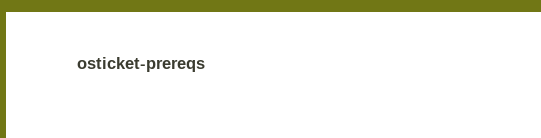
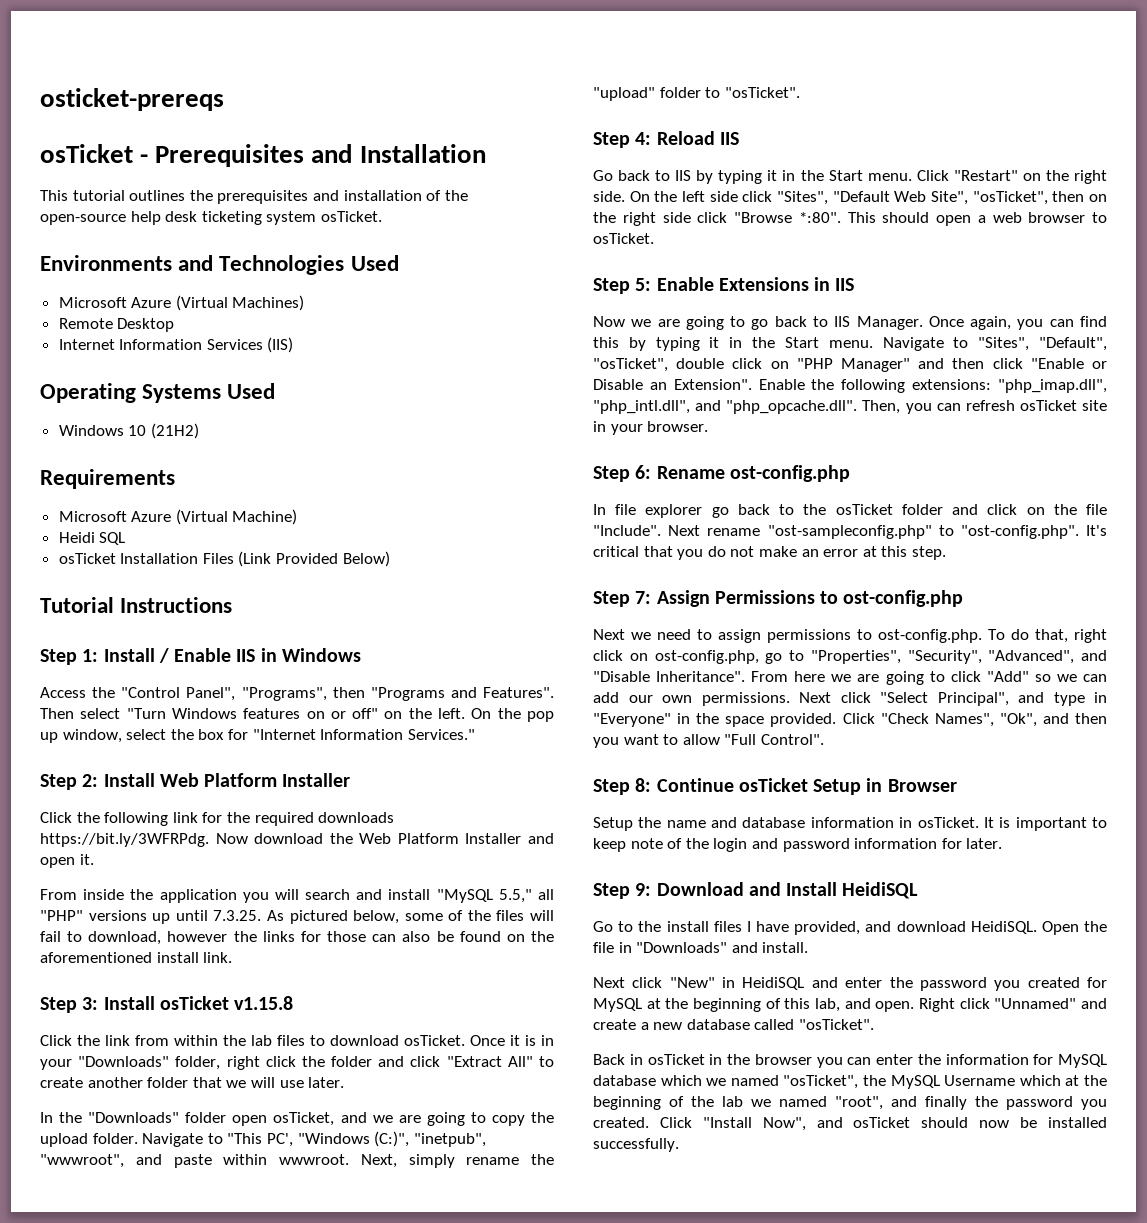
+ osTicket - Prerequisites and Installation
+ This tutorial outlines the prerequisites and installation of the open-source help desk ticketing system osTicket.
+ Environments and Technologies Used
+ Microsoft Azure (Virtual Machines)
+ Remote Desktop
+ Internet Information Services (IIS)
+ Operating Systems Used
+ Windows 10 (21H2)
+ Requirements
+ Microsoft Azure (Virtual Machine)
+ Heidi SQL
+ osTicket Installation Files (Link Provided Below)
+ Tutorial Instructions
+ Step 1: Install / Enable IIS in Windows
+ Access the "Control Panel", "Programs", then "Programs and Features". Then select "Turn Windows features on or off" on the left. On the pop up window, select the box for "Internet Information Services."
+ Step 2: Install Web Platform Installer
+ Click the following link for the required downloads https://bit.ly/3WFRPdg. Now download the Web Platform Installer and open it.
+ From inside the application you will search and install "MySQL 5.5," all "PHP" versions up until 7.3.25. As pictured below, some of the files will fail to download, however the links for those can also be found on the aforementioned install link.
+ Step 3: Install osTicket v1.15.8
+ Click the link from within the lab files to download osTicket. Once it is in your "Downloads" folder, right click the folder and click "Extract All" to create another folder that we will use later.
+ In the "Downloads" folder open osTicket, and we are going to copy the upload folder. Navigate to "This PC', "Windows (C:)", "inetpub", "wwwroot", and paste within wwwroot. Next, simply rename the "upload" folder to "osTicket".
+ Step 4: Reload IIS
+ Go back to IIS by typing it in the Start menu. Click "Restart" on the right side. On the left side click "Sites", "Default Web Site", "osTicket", then on the right side click "Browse *:80". This should open a web browser to osTicket.
+ Step 5: Enable Extensions in IIS
+ Now we are going to go back to IIS Manager. Once again, you can find this by typing it in the Start menu. Navigate to "Sites", "Default", "osTicket", double click on "PHP Manager" and then click "Enable or Disable an Extension". Enable the following extensions: "php_imap.dll", "php_intl.dll", and "php_opcache.dll". Then, you can refresh osTicket site in your browser.
+ Step 6: Rename ost-config.php
+ In file explorer go back to the osTicket folder and click on the file "Include". Next rename "ost-sampleconfig.php" to "ost-config.php". It's critical that you do not make an error at this step.
+ Step 7: Assign Permissions to ost-config.php
+ Next we need to assign permissions to ost-config.php. To do that, right click on ost-config.php, go to "Properties", "Security", "Advanced", and "Disable Inheritance". From here we are going to click "Add" so we can add our own permissions. Next click "Select Principal", and type in "Everyone" in the space provided. Click "Check Names", "Ok", and then you want to allow "Full Control".
+ Step 8: Continue osTicket Setup in Browser
+ Setup the name and database information in osTicket. It is important to keep note of the login and password information for later.
+ Step 9: Download and Install HeidiSQL
+ Go to the install files I have provided, and download HeidiSQL. Open the file in "Downloads" and install.
+ Next click "New" in HeidiSQL and enter the password you created for MySQL at the beginning of this lab, and open. Right click "Unnamed" and create a new database called "osTicket".
+ Back in osTicket in the browser you can enter the information for MySQL database which we named "osTicket", the MySQL Username which at the beginning of the lab we named "root", and finally the password you created. Click "Install Now", and osTicket should now be installed successfully.

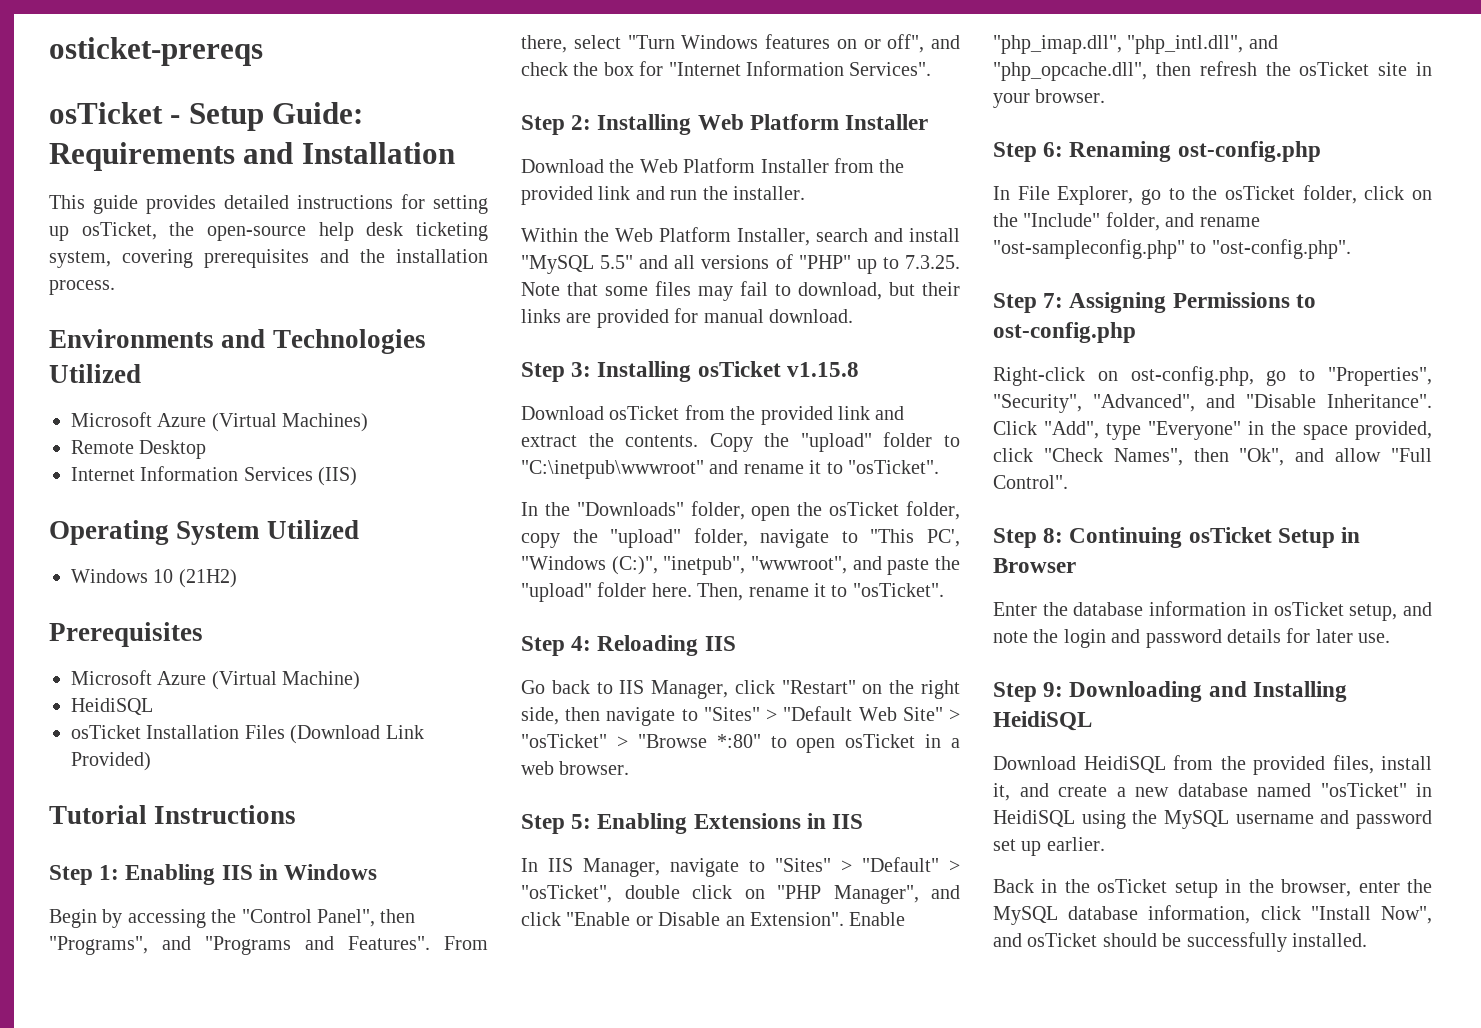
- osTicket - Prerequisites and Installation
+ osTicket - Setup Guide: Requirements and Installation
- This tutorial outlines the prerequisites and installation of the open-source help desk ticketing system osTicket.
+ This guide provides detailed instructions for setting up osTicket, the open-source help desk ticketing system, covering prerequisites and the installation process.
- Environments and Technologies Used
+ Environments and Technologies Utilized
- Operating Systems Used
+ Operating System Utilized
- Requirements
+ Prerequisites
  Microsoft Azure (Virtual Machine)
- Heidi SQL
+ HeidiSQL
- osTicket Installation Files (Link Provided Below)
+ osTicket Installation Files (Download Link Provided)
- Step 1: Install / Enable IIS in Windows
+ Step 1: Enabling IIS in Windows
- Access the "Control Panel", "Programs", then "Programs and Features".
+ Begin by accessing the "Control Panel", then "Programs", and "Programs and Features".
- Then select "Turn Windows features on or off" on the left. On the pop up window, select the box for "Internet Information Services."
+ From there, select "Turn Windows features on or off", and check the box for "Internet Information Services".
- Step 2: Install Web Platform Installer
+ Step 2: Installing Web Platform Installer
- Click the following link for the required downloads https://bit.ly/3WFRPdg. Now download the Web Platform Installer and open it.
- From inside the application you will search and install "MySQL 5.5," all "PHP" versions up until 7.3.25. As pictured below, some of the files will fail to download, however the links for those can also be found on the aforementioned install link.
+ Download the Web Platform Installer from the provided link and run the installer.
+ Within the Web Platform Installer, search and install "MySQL 5.5" and all versions of "PHP" up to 7.3.25. Note that some files may fail to download, but their links are provided for manual download.
- Step 3: Install osTicket v1.15.8
+ Step 3: Installing osTicket v1.15.8
- Click the link from within the lab files to download osTicket. Once it is in your "Downloads" folder, right click the folder and click "Extract All" to create another folder that we will use later.
- In the "Downloads" folder open osTicket, and we are going to copy the upload folder. Navigate to "This PC', "Windows (C:)", "inetpub", "wwwroot", and paste within wwwroot. Next, simply rename the "upload" folder to "osTicket".
+ Download osTicket from the provided link and extract the contents. Copy the "upload" folder to "C:\inetpub\wwwroot" and rename it to "osTicket".
+ In the "Downloads" folder, open the osTicket folder, copy the "upload" folder, navigate to "This PC', "Windows (C:)", "inetpub", "wwwroot", and paste the "upload" folder here. Then, rename it to "osTicket".
- Step 4: Reload IIS
+ Step 4: Reloading IIS
- Go back to IIS by typing it in the Start menu. Click "Restart" on the right side. On the left side click "Sites", "Default Web Site", "osTicket", then on the right side click "Browse *:80". This should open a web browser to osTicket.
+ Go back to IIS Manager, click "Restart" on the right side, then navigate to "Sites" > "Default Web Site" > "osTicket" > "Browse *:80" to open osTicket in a web browser.
- Step 5: Enable Extensions in IIS
+ Step 5: Enabling Extensions in IIS
- Now we are going to go back to IIS Manager. Once again, you can find this by typing it in the Start menu. Navigate to "Sites", "Default", "osTicket", double click on "PHP Manager" and then click "Enable or Disable an Extension".
+ In IIS Manager, navigate to "Sites" > "Default" > "osTicket", double click on "PHP Manager", and click "Enable or Disable an Extension".
- Enable the following extensions: "php_imap.dll", "php_intl.dll", and "php_opcache.dll". Then, you can refresh osTicket site in your browser.
+ Enable "php_imap.dll", "php_intl.dll", and "php_opcache.dll", then refresh the osTicket site in your browser.
- Step 6: Rename ost-config.php
+ Step 6: Renaming ost-config.php
- In file explorer go back to the osTicket folder and click on the file "Include". Next rename "ost-sampleconfig.php" to "ost-config.php". It's critical that you do not make an error at this step.
+ In File Explorer, go to the osTicket folder, click on the "Include" folder, and rename "ost-sampleconfig.php" to "ost-config.php".
- Step 7: Assign Permissions to ost-config.php
+ Step 7: Assigning Permissions to ost-config.php
- Next we need to assign permissions to ost-config.php. To do that, right click on ost-config.php, go to "Properties", "Security", "Advanced", and "Disable Inheritance".
+ Right-click on ost-config.php, go to "Properties", "Security", "Advanced", and "Disable Inheritance".
- From here we are going to click "Add" so we can add our own permissions. Next click "Select Principal", and type in "Everyone" in the space provided. Click "Check Names", "Ok", and then you want to allow "Full Control".
+ Click "Add", type "Everyone" in the space provided, click "Check Names", then "Ok", and allow "Full Control".
- Step 8: Continue osTicket Setup in Browser
+ Step 8: Continuing osTicket Setup in Browser
- Setup the name and database information in osTicket. It is important to keep note of the login and password information for later.
- Step 9: Download and Install HeidiSQL
- Go to the install files I have provided, and download HeidiSQL. Open the file in "Downloads" and install.
- Next click "New" in HeidiSQL and enter the password you created for MySQL at the beginning of this lab, and open. Right click "Unnamed" and create a new database called "osTicket".
- Back in osTicket in the browser you can enter the information for MySQL database which we named "osTicket", the MySQL Username which at the beginning of the lab we named "root", and finally the password you created. Click "Install Now", and osTicket should now be installed successfully.
+ Enter the database information in osTicket setup, and note the login and password details for later use.
+ Step 9: Downloading and Installing HeidiSQL
+ Download HeidiSQL from the provided files, install it, and create a new database named "osTicket" in HeidiSQL using the MySQL username and password set up earlier.
+ Back in the osTicket setup in the browser, enter the MySQL database information, click "Install Now", and osTicket should be successfully installed.

